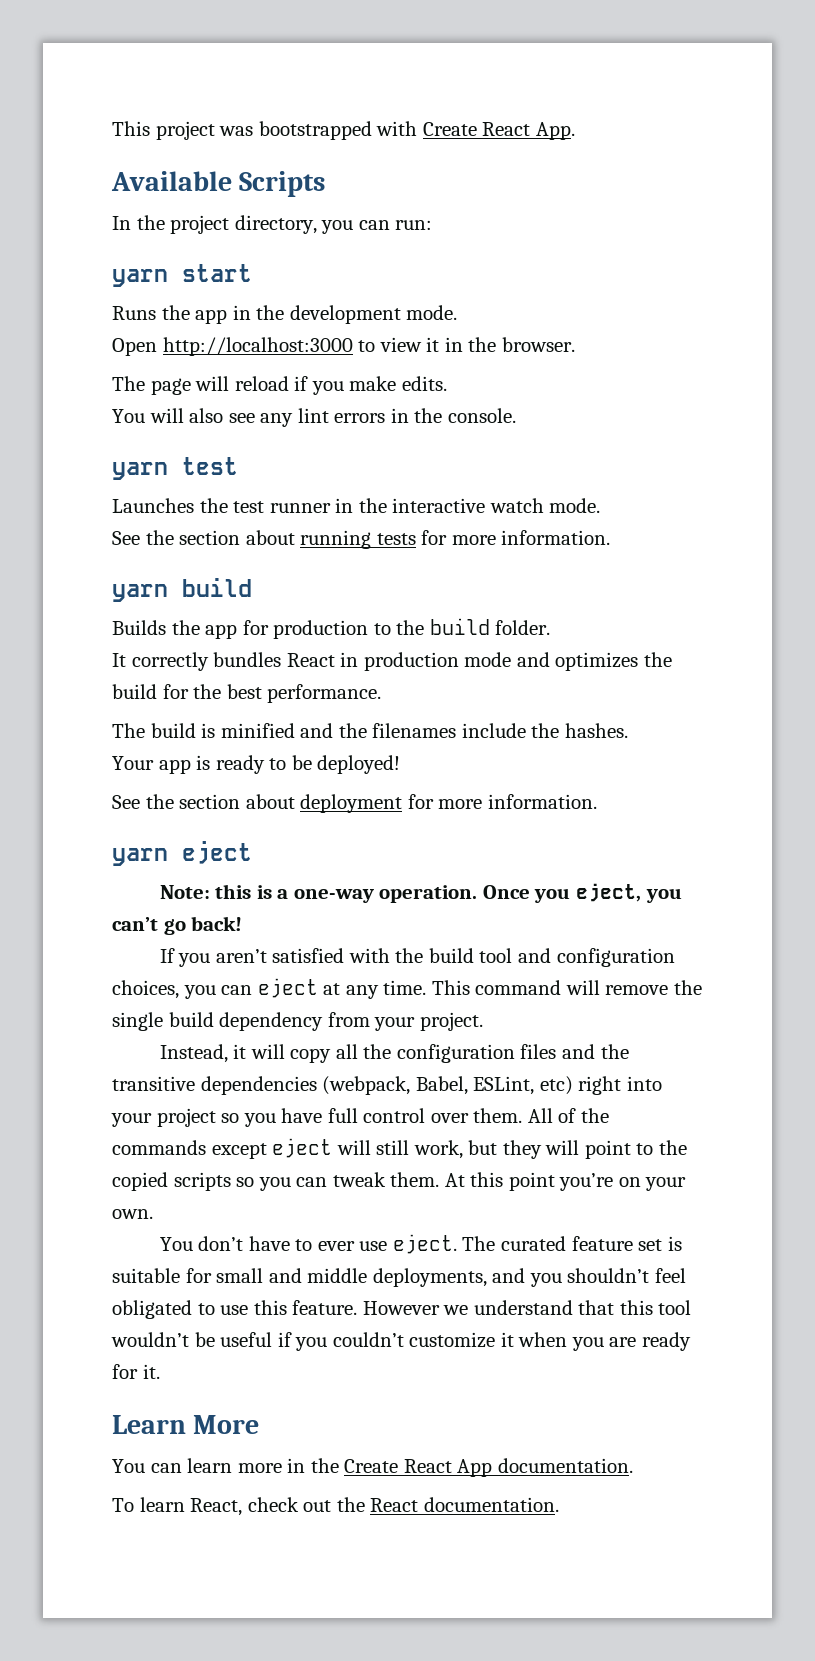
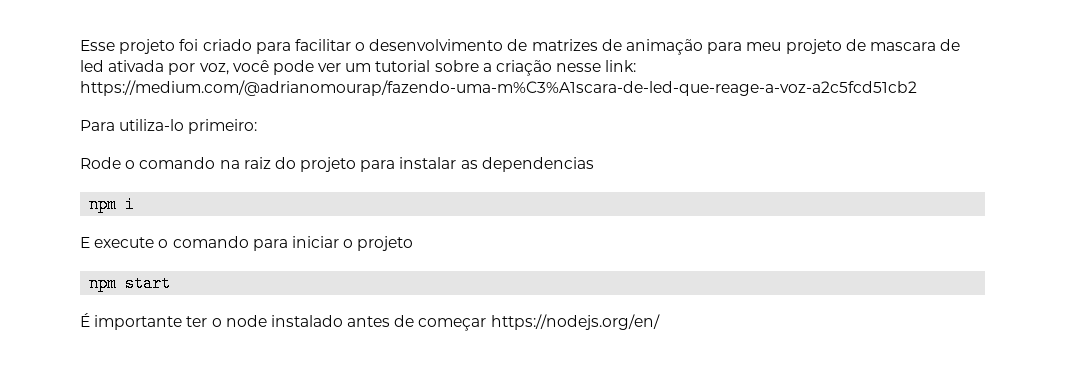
- This project was bootstrapped with Create React App.
- Available Scripts
- In the project directory, you can run:
- yarn start
- Runs the app in the development mode.
- Open http://localhost:3000 to view it in the browser.
- The page will reload if you make edits.
- You will also see any lint errors in the console.
- yarn test
- Launches the test runner in the interactive watch mode.
- See the section about running tests for more information.
- yarn build
- Builds the app for production to the build folder.
- It correctly bundles React in production mode and optimizes the build for the best performance.
- The build is minified and the filenames include the hashes.
- Your app is ready to be deployed!
- See the section about deployment for more information.
- yarn eject
- Note: this is a one-way operation. Once you eject, you can’t go back!
- If you aren’t satisfied with the build tool and configuration choices, you can eject at any time. This command will remove the single build dependency from your project.
- Instead, it will copy all the configuration files and the transitive dependencies (webpack, Babel, ESLint, etc) right into your project so you have full control over them. All of the commands except eject will still work, but they will point to the copied scripts so you can tweak them. At this point you’re on your own.
- You don’t have to ever use eject. The curated feature set is suitable for small and middle deployments, and you shouldn’t feel obligated to use this feature. However we understand that this tool wouldn’t be useful if you couldn’t customize it when you are ready for it.
- Learn More
- You can learn more in the Create React App documentation.
- To learn React, check out the React documentation.
+ Esse projeto foi criado para facilitar o desenvolvimento de matrizes de animação para meu projeto de mascara de led ativada por voz, você pode ver um tutorial sobre a criação nesse link: https://medium.com/@adrianomourap/fazendo-uma-m%C3%A1scara-de-led-que-reage-a-voz-a2c5fcd51cb2
+ Para utiliza-lo primeiro:
+ Rode o comando na raiz do projeto para instalar as dependencias
+ npm i
+ E execute o comando para iniciar o projeto
+ npm start
+ É importante ter o node instalado antes de começar https://nodejs.org/en/

